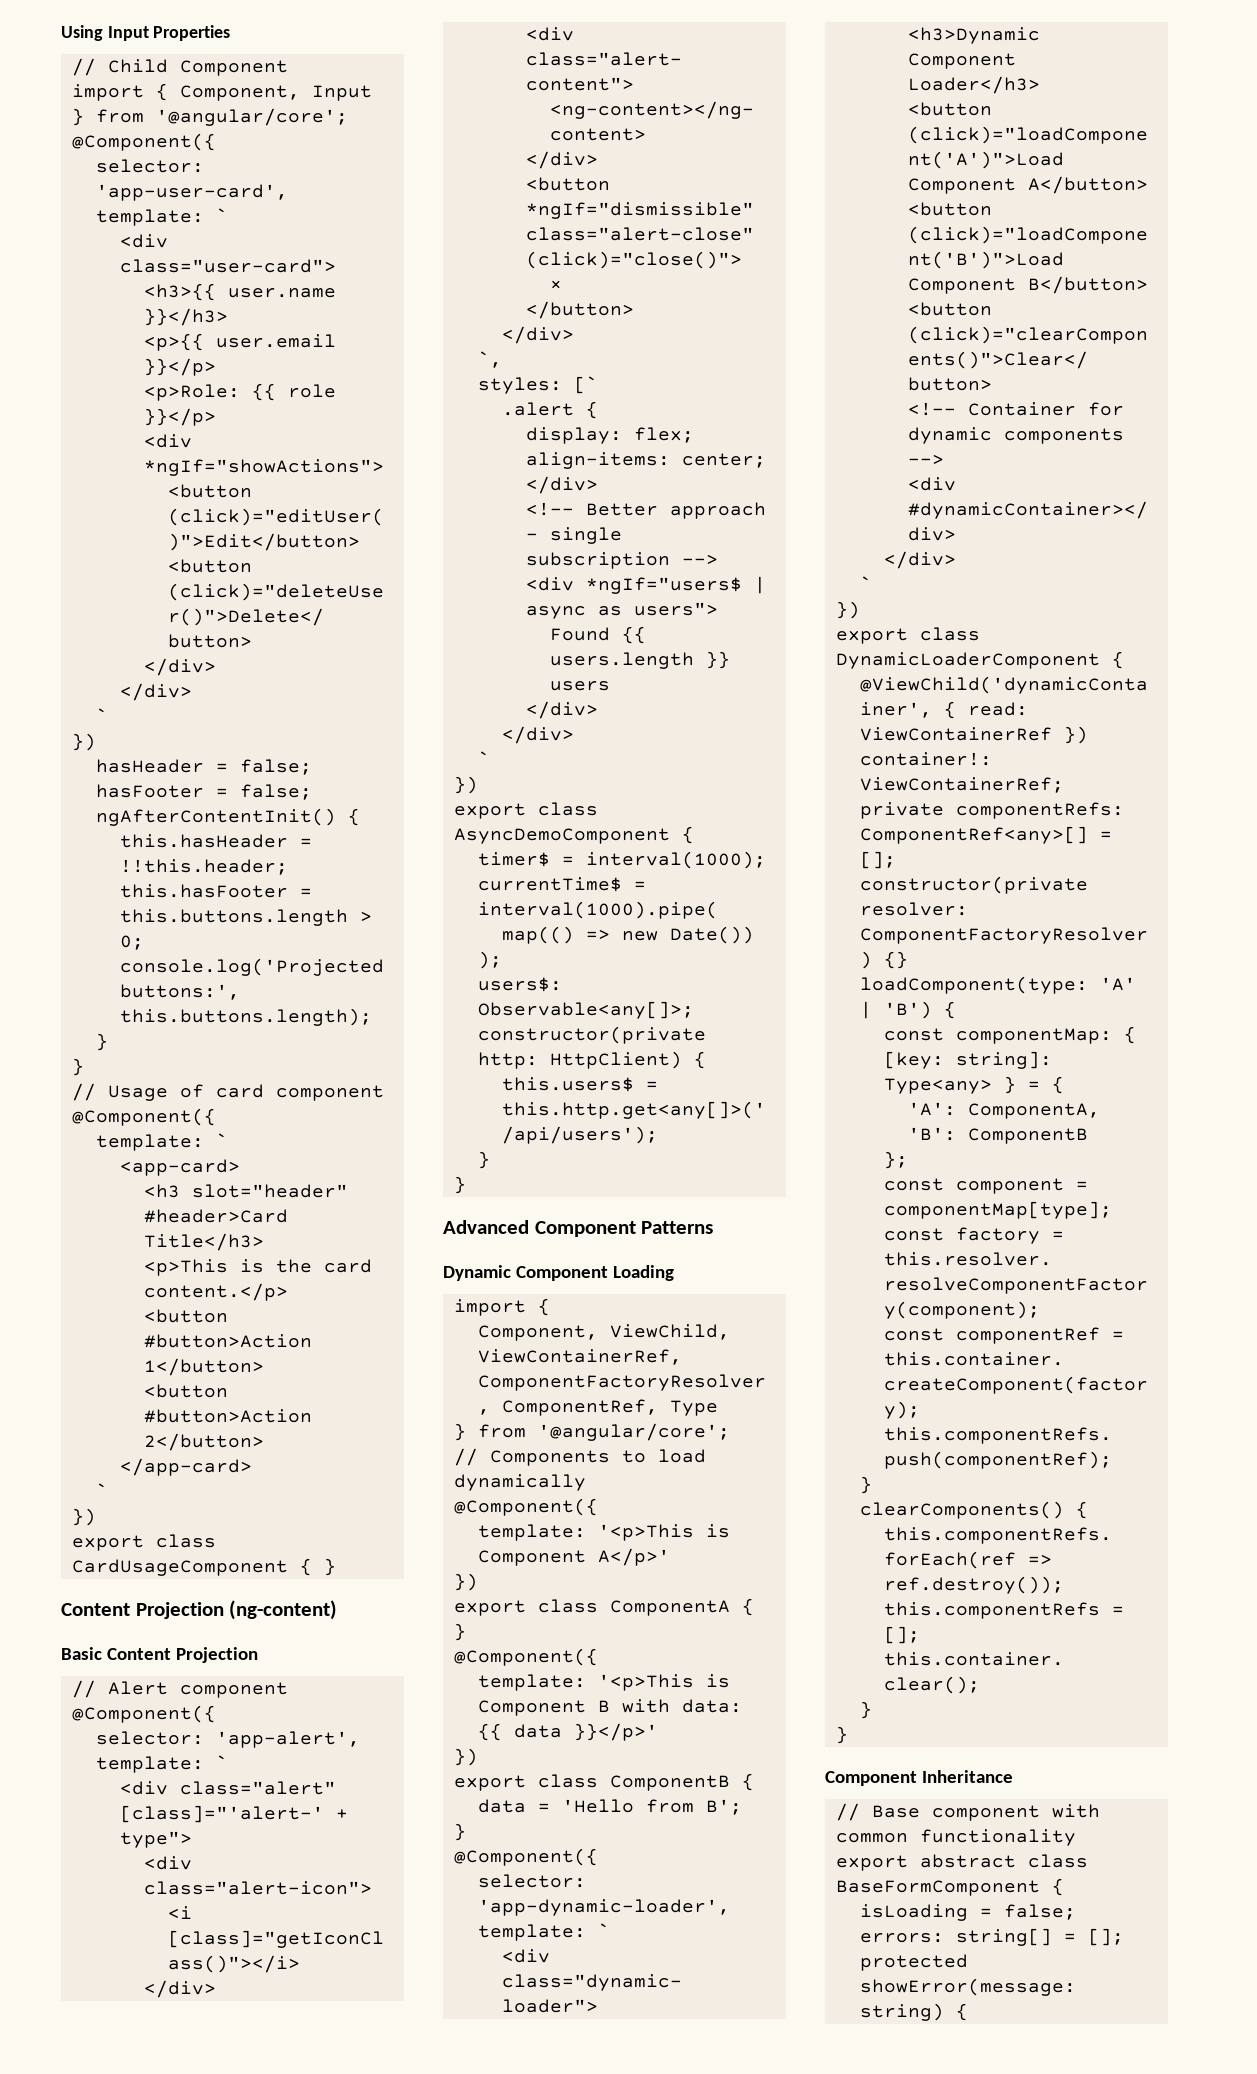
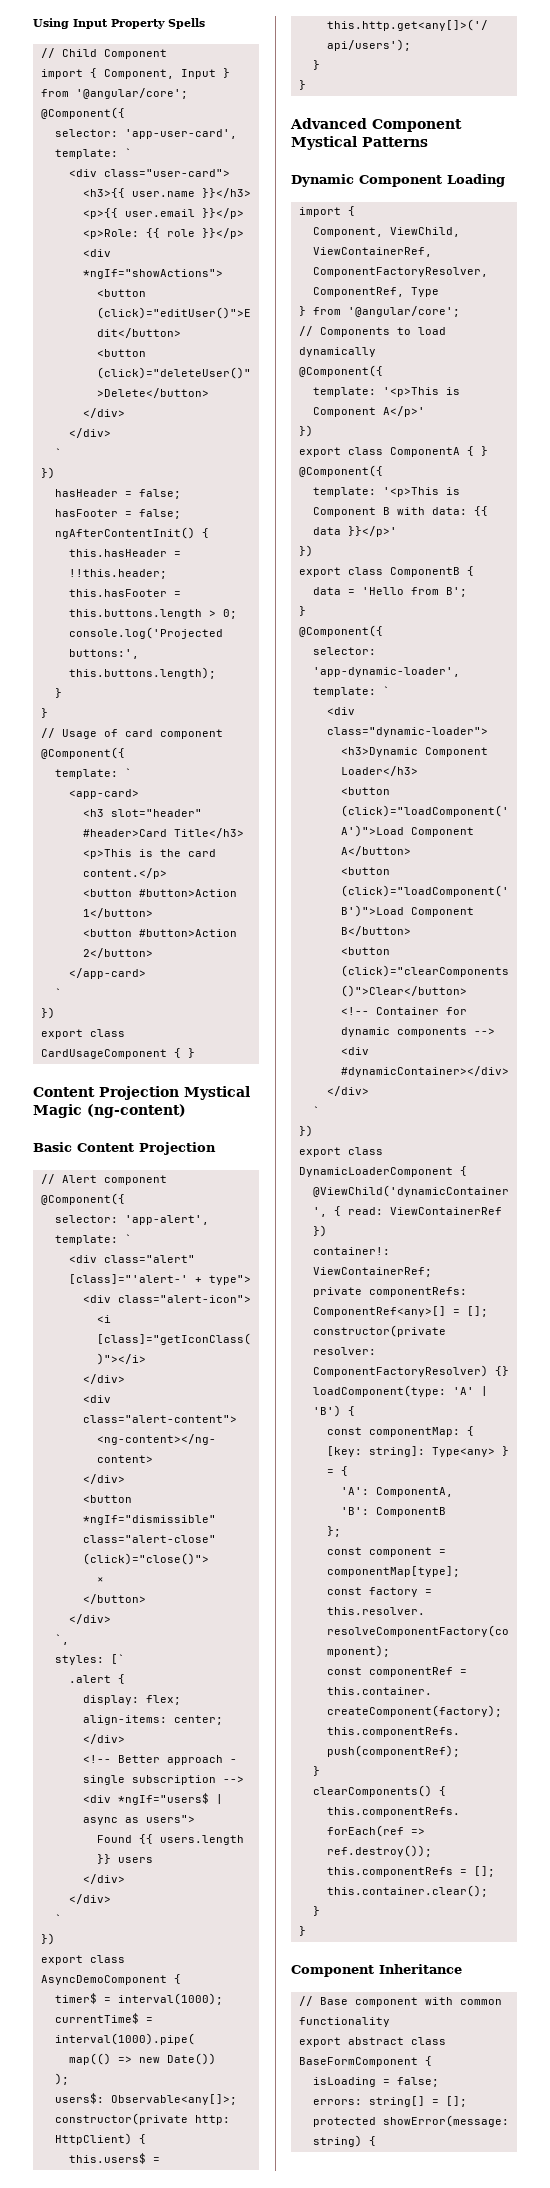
- Using Input Properties
+ Using Input Property Spells
- Content Projection (ng-content)
+ Content Projection Mystical Magic (ng-content)
- Advanced Component Patterns
+ Advanced Component Mystical Patterns

